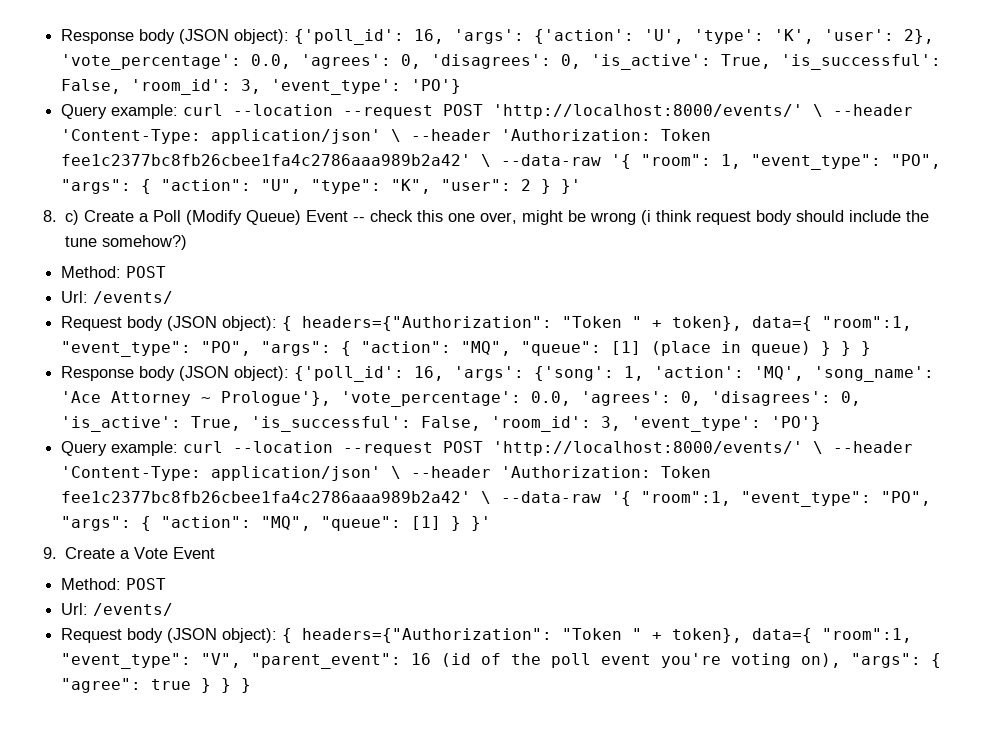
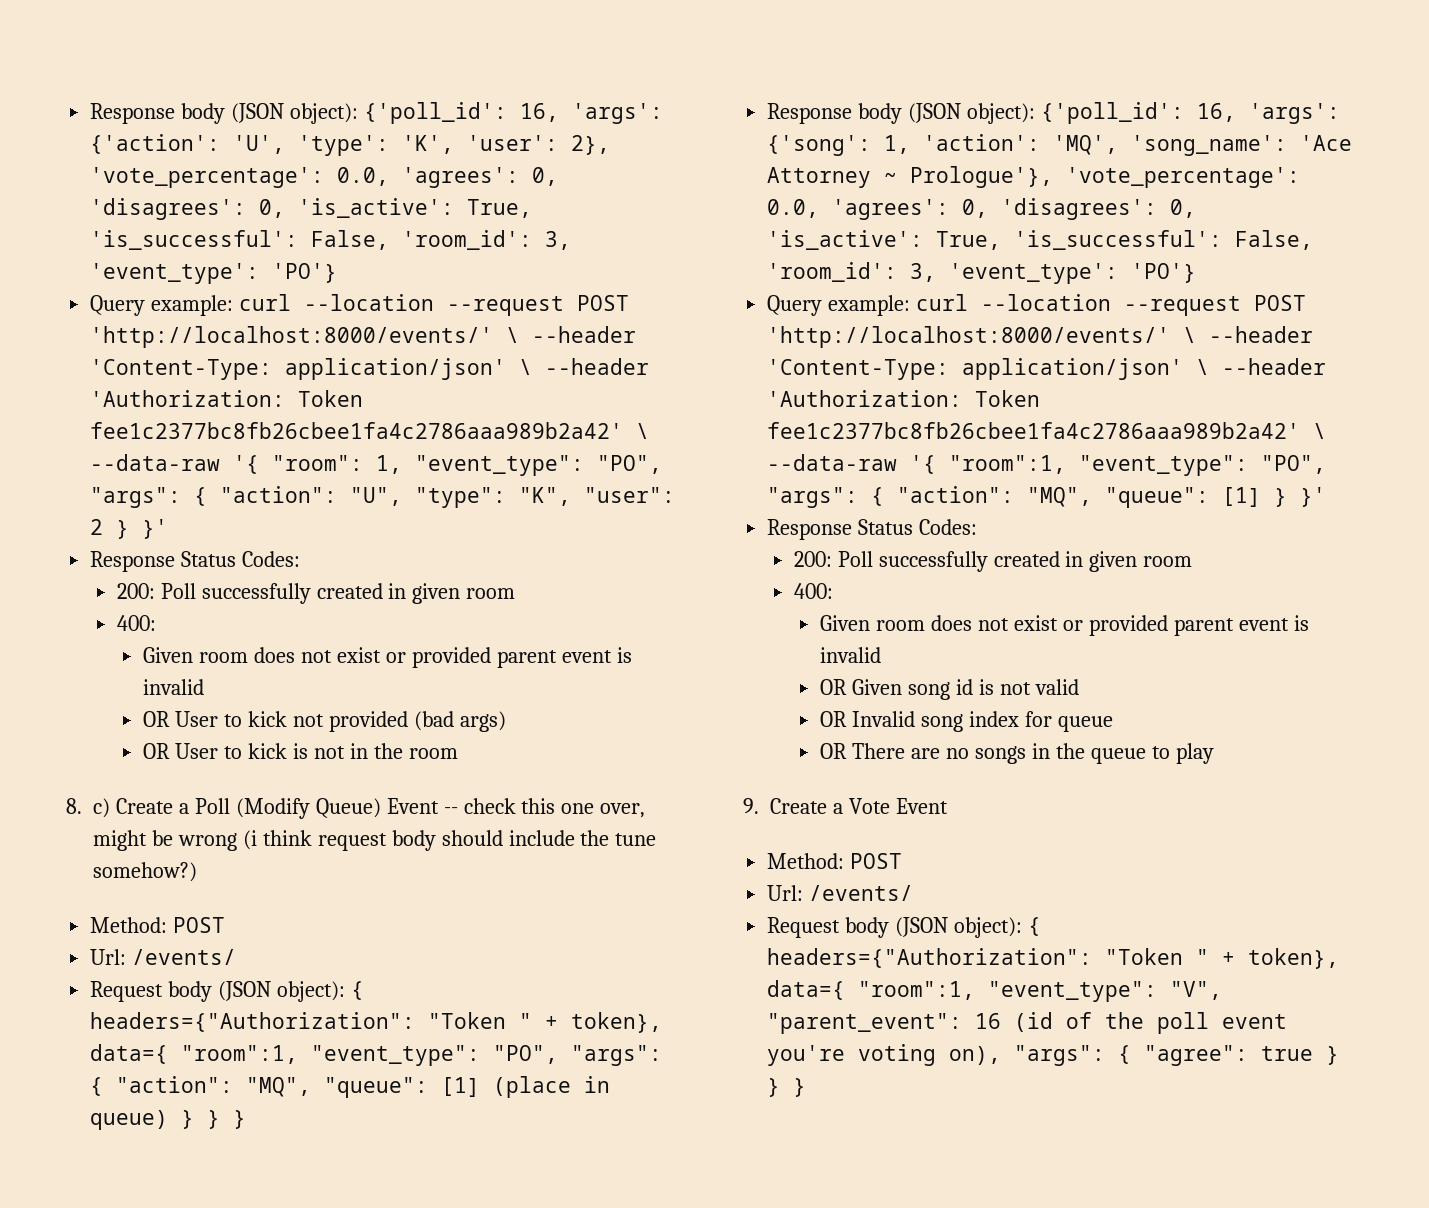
  Query example: curl --location --request POST 'http://localhost:8000/events/' \ --header 'Content-Type: application/json' \ --header 'Authorization: Token fee1c2377bc8fb26cbee1fa4c2786aaa989b2a42' \ --data-raw '{ "room": 1, "event_type": "PO", "args": { "action": "U", "type": "K", "user": 2 } }'
+ Response Status Codes:
+ 200: Poll successfully created in given room
+ 400:
+ Given room does not exist or provided parent event is invalid
+ OR User to kick not provided (bad args)
+ OR User to kick is not in the room
  Query example: curl --location --request POST 'http://localhost:8000/events/' \ --header 'Content-Type: application/json' \ --header 'Authorization: Token fee1c2377bc8fb26cbee1fa4c2786aaa989b2a42' \ --data-raw '{ "room":1, "event_type": "PO", "args": { "action": "MQ", "queue": [1] } }'
+ Response Status Codes:
+ 200: Poll successfully created in given room
+ 400:
+ Given room does not exist or provided parent event is invalid
+ OR Given song id is not valid
+ OR Invalid song index for queue
+ OR There are no songs in the queue to play

